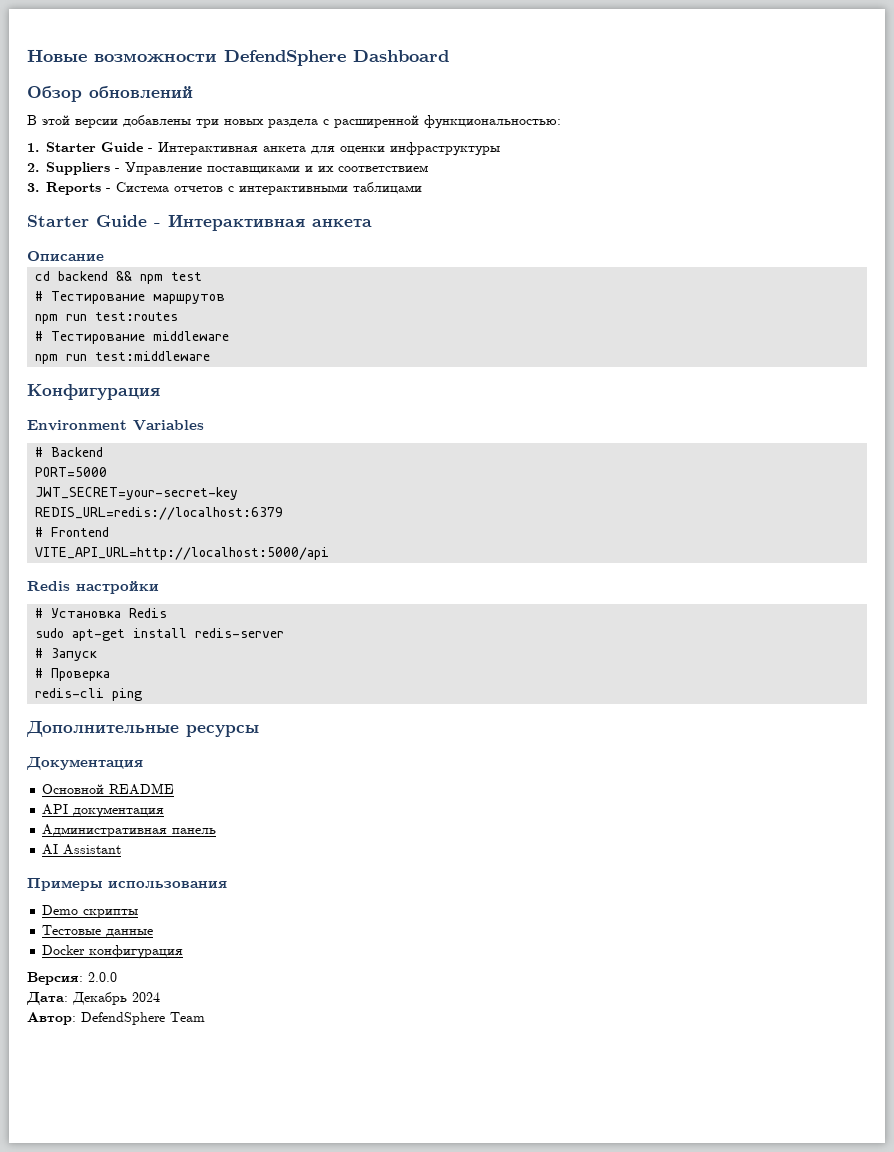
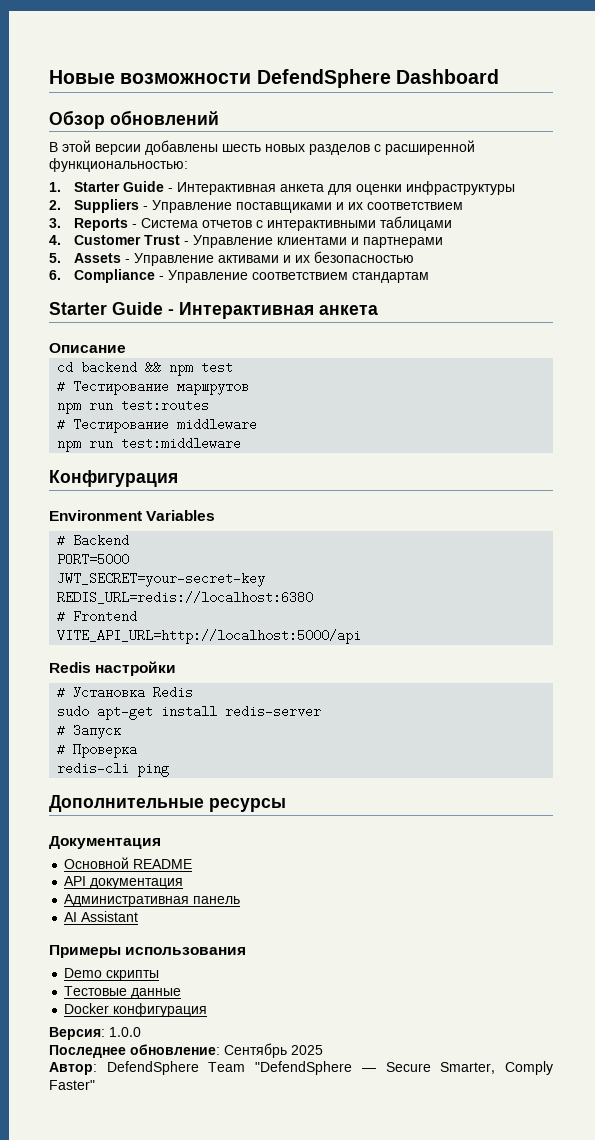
- В этой версии добавлены три новых раздела с расширенной функциональностью:
+ В этой версии добавлены шесть новых разделов с расширенной функциональностью:
+ 4. Customer Trust - Управление клиентами и партнерами
+ 5. Assets - Управление активами и их безопасностью
+ 6. Compliance - Управление соответствием стандартам
- REDIS_URL=redis://localhost:6379
+ REDIS_URL=redis://localhost:6380
- Версия: 2.0.0
- Дата: Декабрь 2024
- Автор: DefendSphere Team
+ Версия: 1.0.0
+ Последнее обновление: Сентябрь 2025
+ Автор: DefendSphere Team "DefendSphere — Secure Smarter, Comply Faster"

